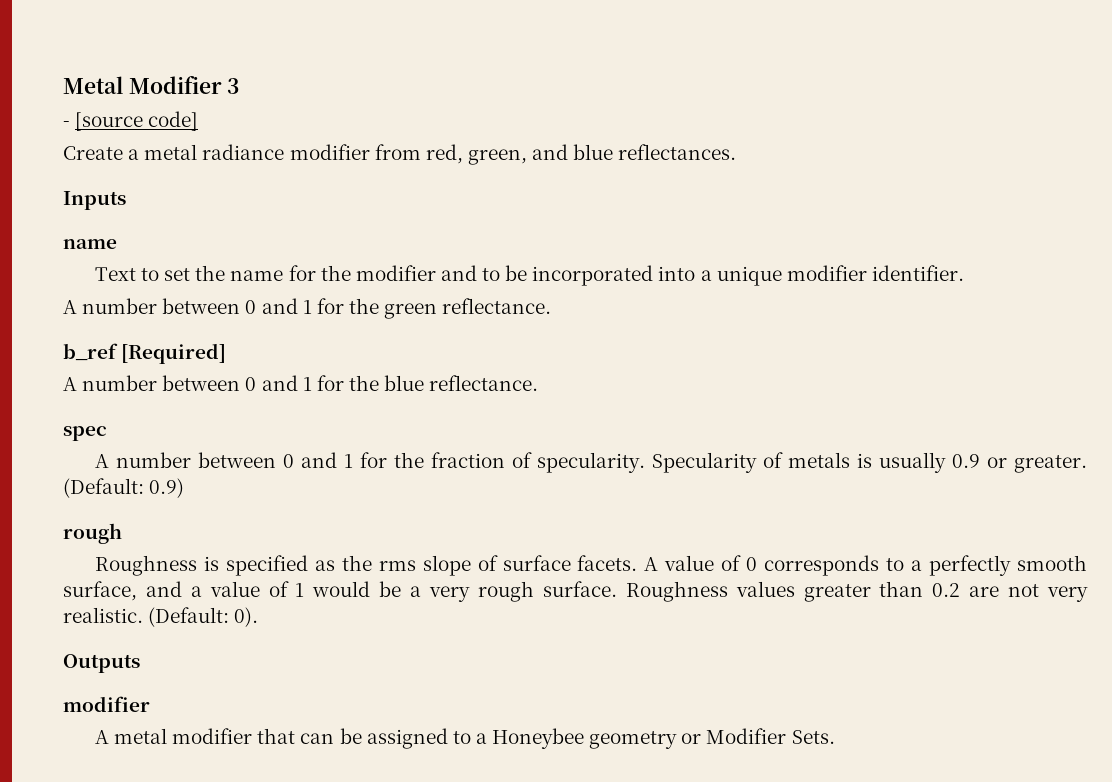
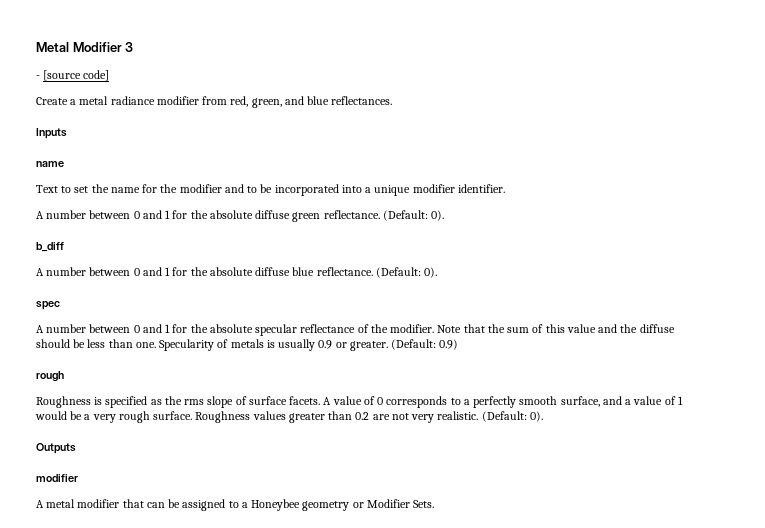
- A number between 0 and 1 for the green reflectance.
- b_ref [Required]
- A number between 0 and 1 for the blue reflectance.
+ A number between 0 and 1 for the absolute diffuse green reflectance. (Default: 0).
+ b_diff
+ A number between 0 and 1 for the absolute diffuse blue reflectance. (Default: 0).
- A number between 0 and 1 for the fraction of specularity.
+ A number between 0 and 1 for the absolute specular reflectance of the modifier. Note that the sum of this value and the diffuse should be less than one.

